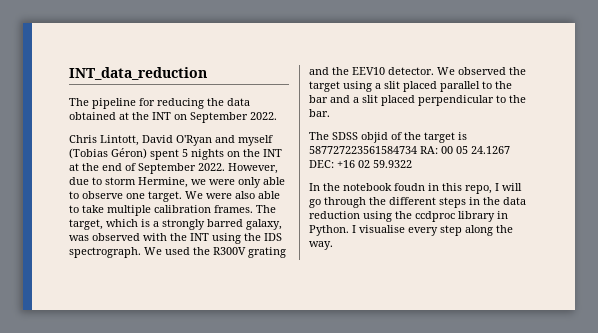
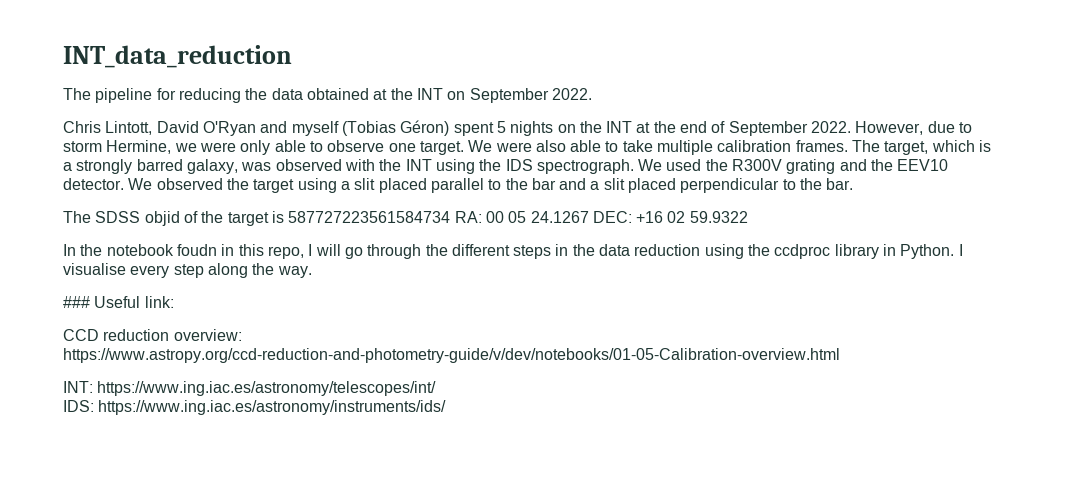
+ ### Useful link:
+ CCD reduction overview: https://www.astropy.org/ccd-reduction-and-photometry-guide/v/dev/notebooks/01-05-Calibration-overview.html
+ INT: https://www.ing.iac.es/astronomy/telescopes/int/
+ IDS: https://www.ing.iac.es/astronomy/instruments/ids/

